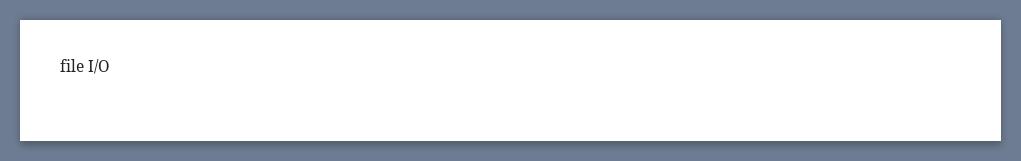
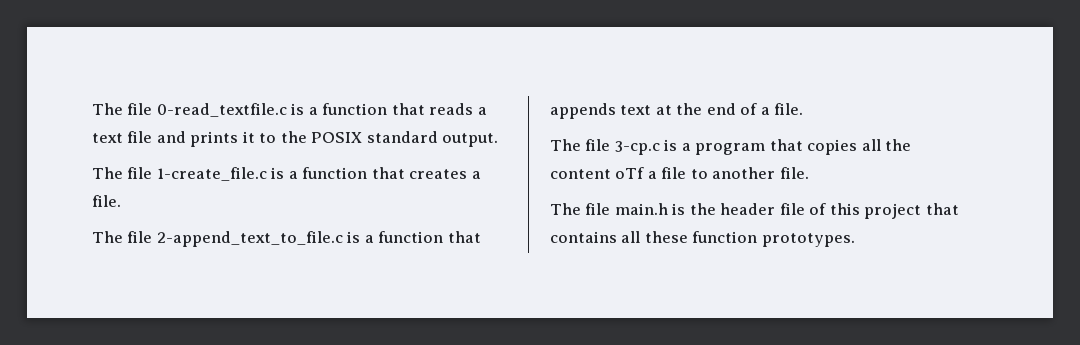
- file I/O
+ The file 0-read_textfile.c is a function that reads a text file and prints it to the POSIX standard output.
+ The file 1-create_file.c is a function that creates a file.
+ The file 2-append_text_to_file.c is a function that appends text at the end of a file.
+ The file 3-cp.c is a program that copies all the content oTf a file to another file.
+ The file main.h is the header file of this project that contains all these function prototypes.

